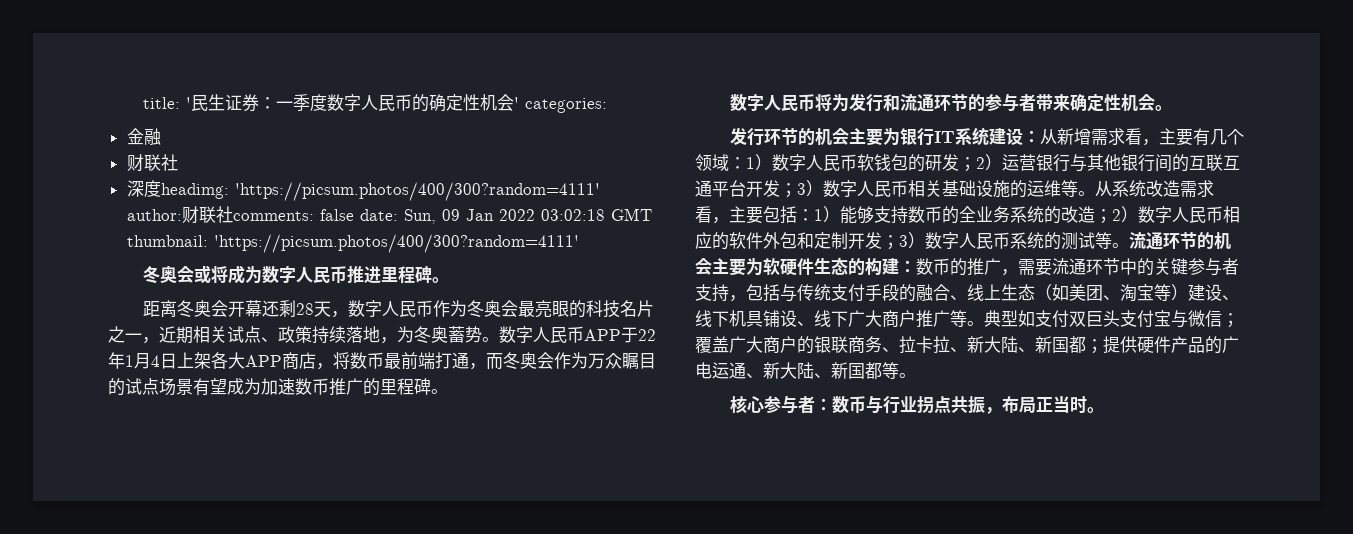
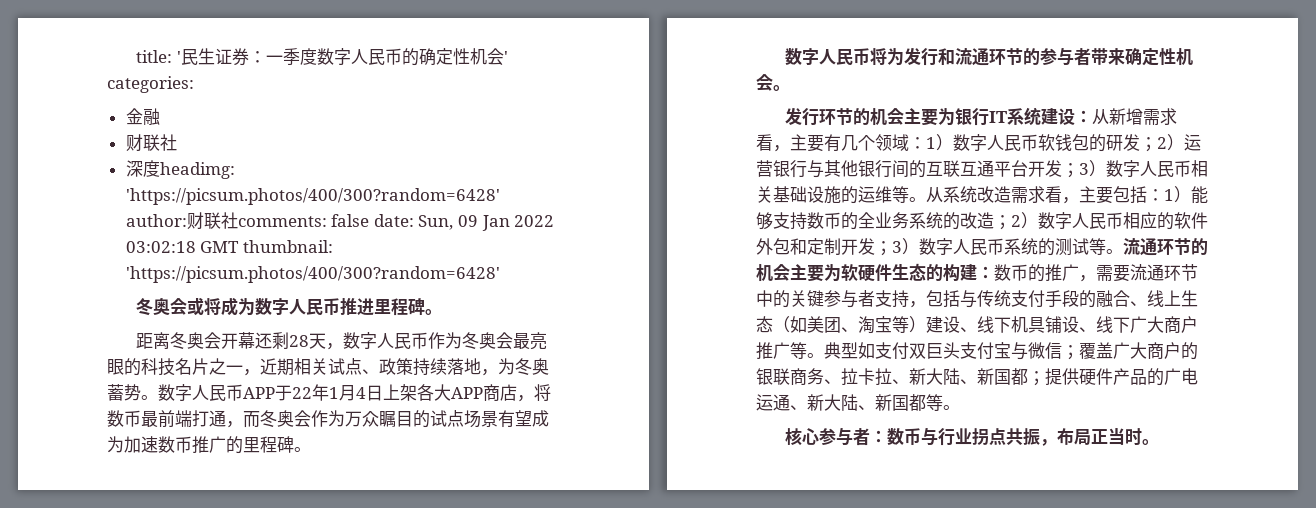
- 深度headimg: 'https://picsum.photos/400/300?random=4111' author:财联社comments: false date: Sun, 09 Jan 2022 03:02:18 GMT thumbnail: 'https://picsum.photos/400/300?random=4111'
+ 深度headimg: 'https://picsum.photos/400/300?random=6428' author:财联社comments: false date: Sun, 09 Jan 2022 03:02:18 GMT thumbnail: 'https://picsum.photos/400/300?random=6428'

